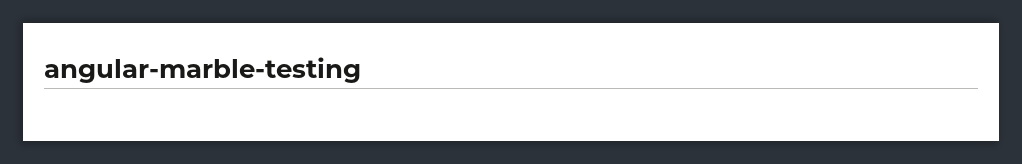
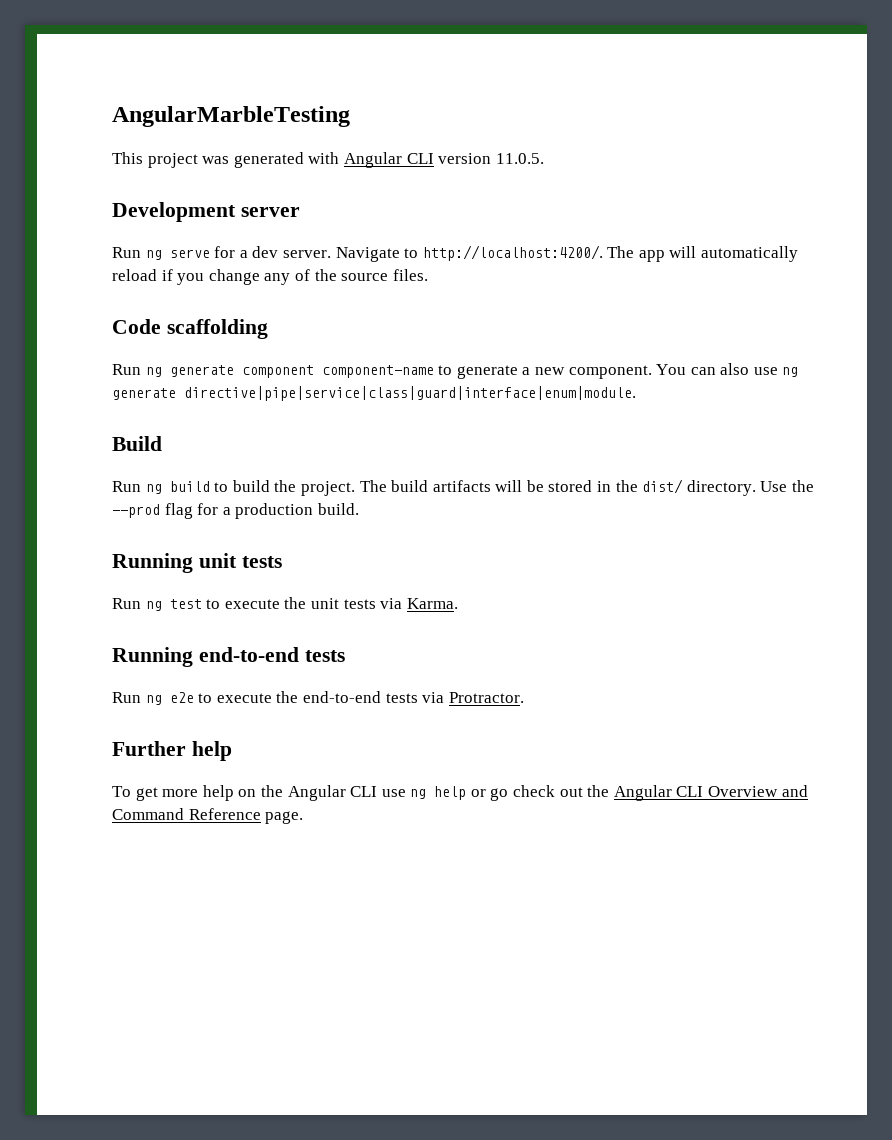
- angular-marble-testing
+ AngularMarbleTesting
+ This project was generated with Angular CLI version 11.0.5.
+ Development server
+ Run ng serve for a dev server. Navigate to http://localhost:4200/. The app will automatically reload if you change any of the source files.
+ Code scaffolding
+ Run ng generate component component-name to generate a new component. You can also use ng generate directive|pipe|service|class|guard|interface|enum|module.
+ Build
+ Run ng build to build the project. The build artifacts will be stored in the dist/ directory. Use the --prod flag for a production build.
+ Running unit tests
+ Run ng test to execute the unit tests via Karma.
+ Running end-to-end tests
+ Run ng e2e to execute the end-to-end tests via Protractor.
+ Further help
+ To get more help on the Angular CLI use ng help or go check out the Angular CLI Overview and Command Reference page.

